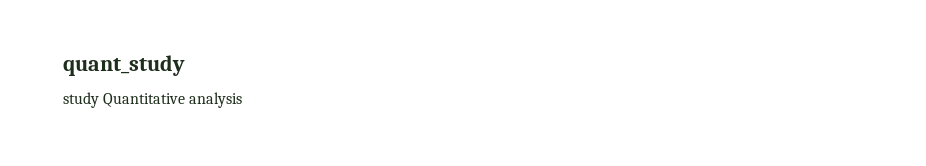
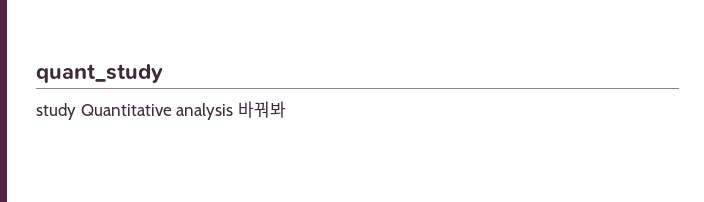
- study Quantitative analysis
+ study Quantitative analysis 바꿔봐

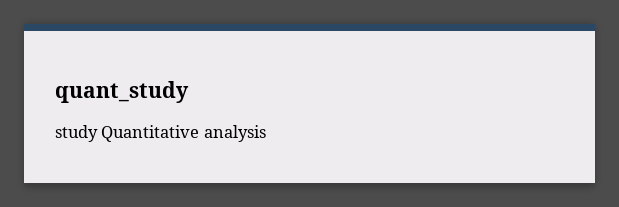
- study Quantitative analysis 바꿔봐
+ study Quantitative analysis

